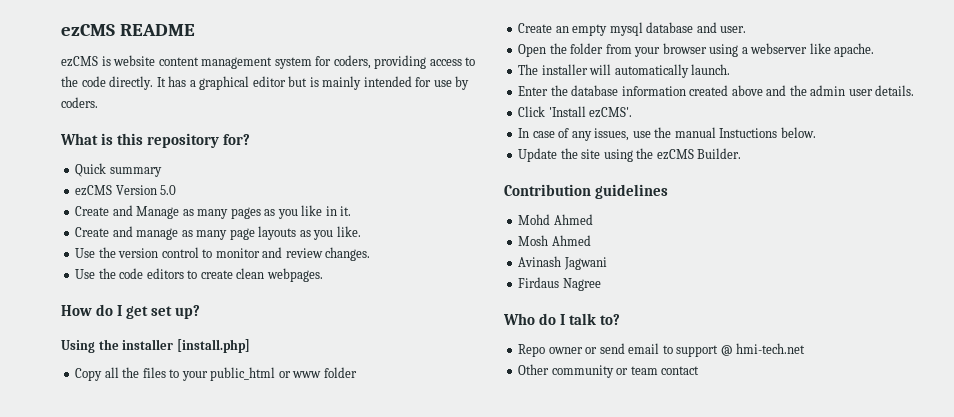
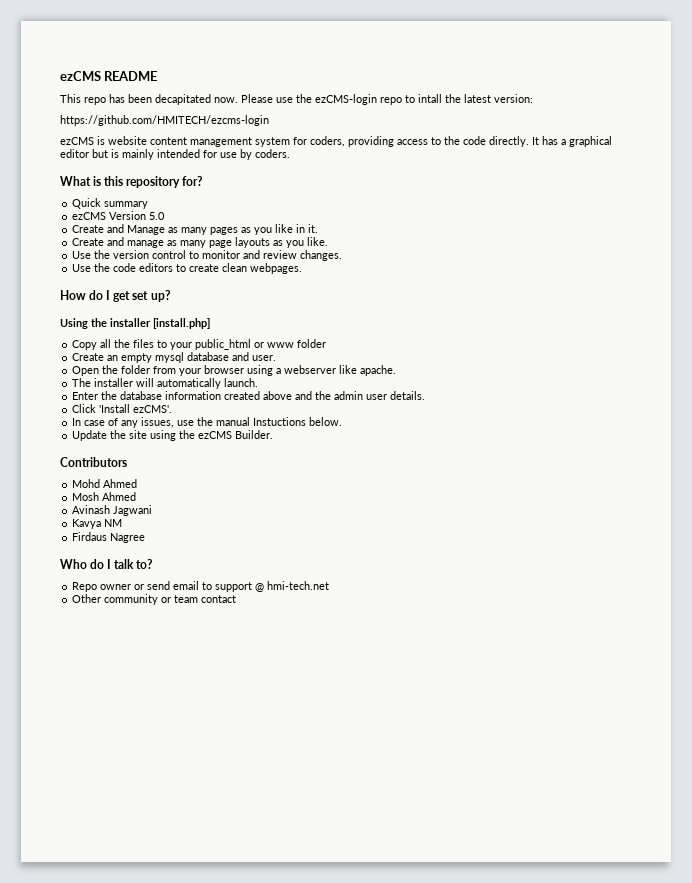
+ This repo has been decapitated now. Please use the ezCMS-login repo to intall the latest version:
+ https://github.com/HMITECH/ezcms-login
- Contribution guidelines
+ Contributors
+ Kavya NM

